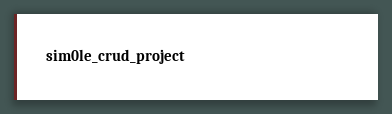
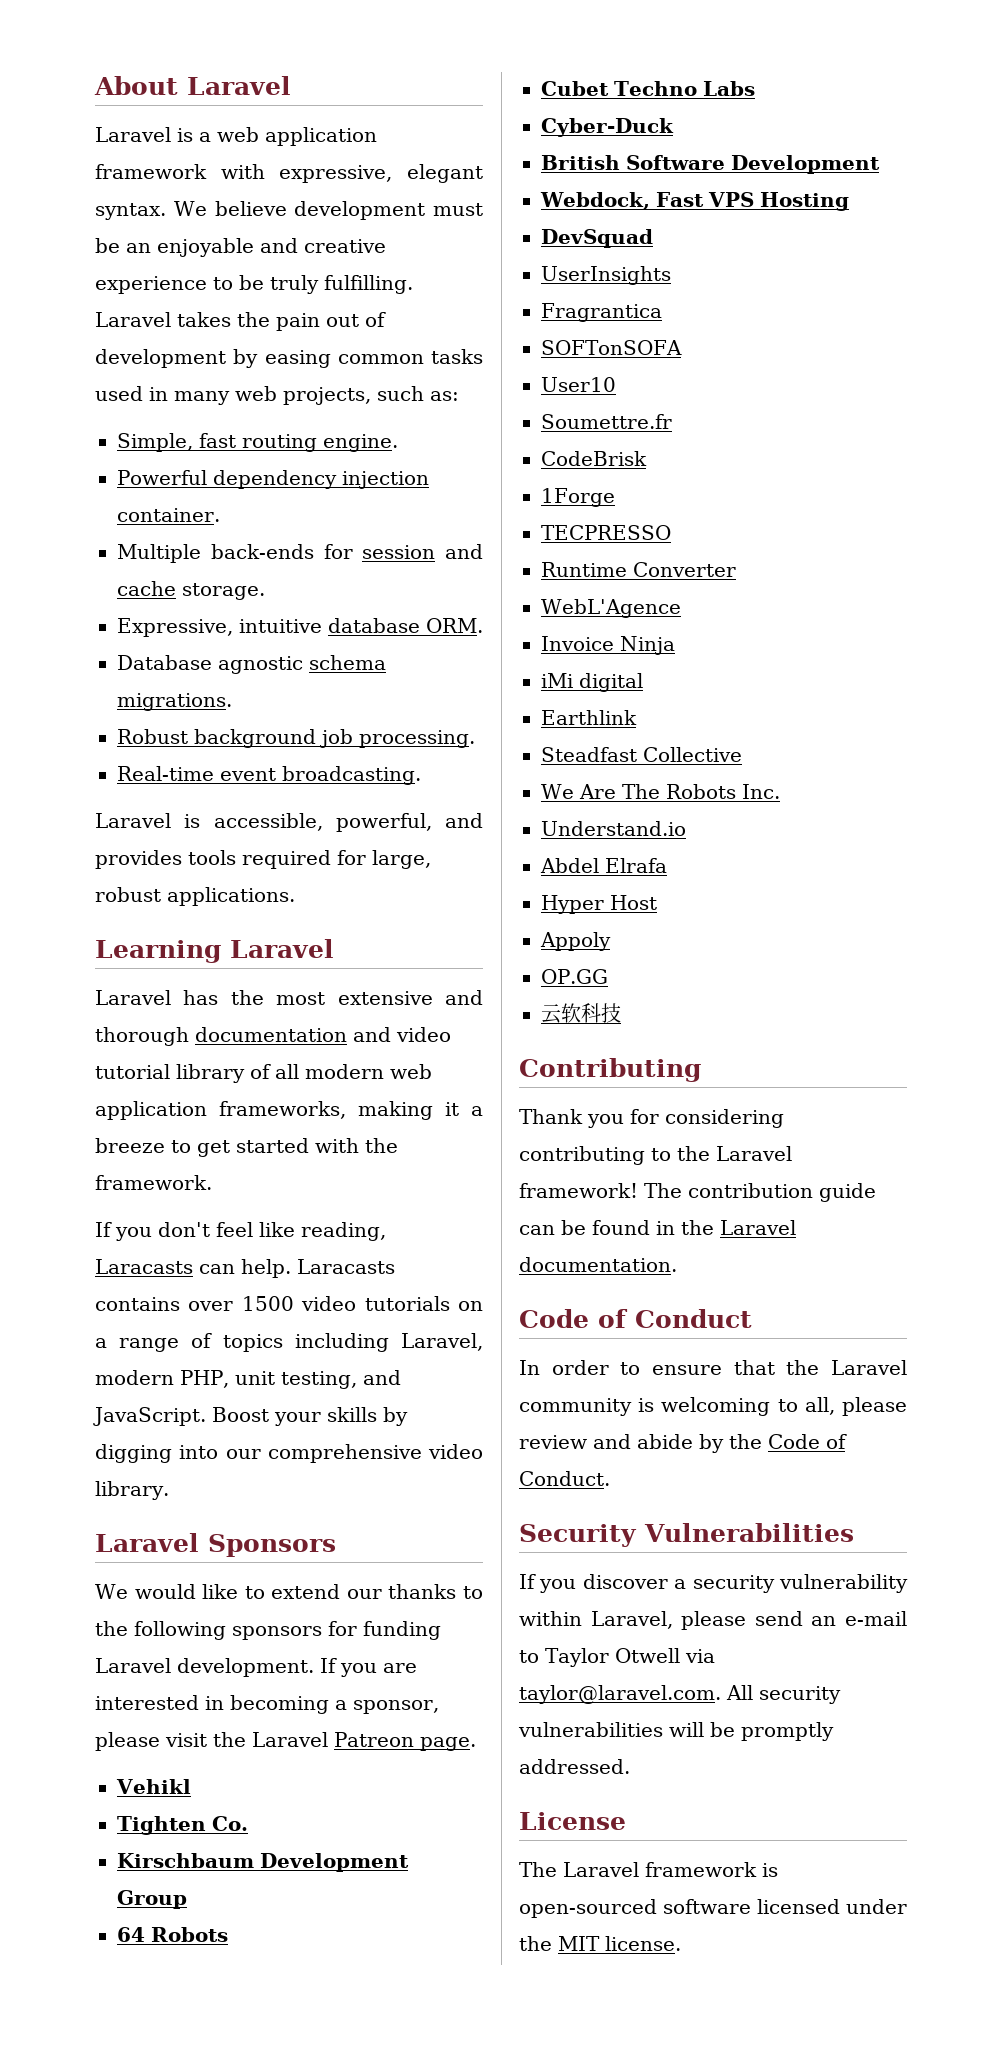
- sim0le_crud_project
+ About Laravel
+ Laravel is a web application framework with expressive, elegant syntax. We believe development must be an enjoyable and creative experience to be truly fulfilling. Laravel takes the pain out of development by easing common tasks used in many web projects, such as:
+ Simple, fast routing engine.
+ Powerful dependency injection container.
+ Multiple back-ends for session and cache storage.
+ Expressive, intuitive database ORM.
+ Database agnostic schema migrations.
+ Robust background job processing.
+ Real-time event broadcasting.
+ Laravel is accessible, powerful, and provides tools required for large, robust applications.
+ Learning Laravel
+ Laravel has the most extensive and thorough documentation and video tutorial library of all modern web application frameworks, making it a breeze to get started with the framework.
+ If you don't feel like reading, Laracasts can help. Laracasts contains over 1500 video tutorials on a range of topics including Laravel, modern PHP, unit testing, and JavaScript. Boost your skills by digging into our comprehensive video library.
+ Laravel Sponsors
+ We would like to extend our thanks to the following sponsors for funding Laravel development. If you are interested in becoming a sponsor, please visit the Laravel Patreon page.
+ Vehikl
+ Tighten Co.
+ Kirschbaum Development Group
+ 64 Robots
+ Cubet Techno Labs
+ Cyber-Duck
+ British Software Development
+ Webdock, Fast VPS Hosting
+ DevSquad
+ UserInsights
+ Fragrantica
+ SOFTonSOFA
+ User10
+ Soumettre.fr
+ CodeBrisk
+ 1Forge
+ TECPRESSO
+ Runtime Converter
+ WebL'Agence
+ Invoice Ninja
+ iMi digital
+ Earthlink
+ Steadfast Collective
+ We Are The Robots Inc.
+ Understand.io
+ Abdel Elrafa
+ Hyper Host
+ Appoly
+ OP.GG
+ 云软科技
+ Contributing
+ Thank you for considering contributing to the Laravel framework! The contribution guide can be found in the Laravel documentation.
+ Code of Conduct
+ In order to ensure that the Laravel community is welcoming to all, please review and abide by the Code of Conduct.
+ Security Vulnerabilities
+ If you discover a security vulnerability within Laravel, please send an e-mail to Taylor Otwell via taylor@laravel.com. All security vulnerabilities will be promptly addressed.
+ License
+ The Laravel framework is open-sourced software licensed under the MIT license.

